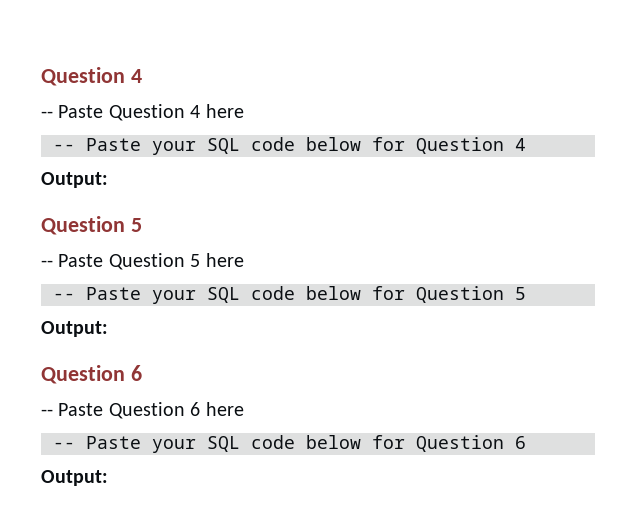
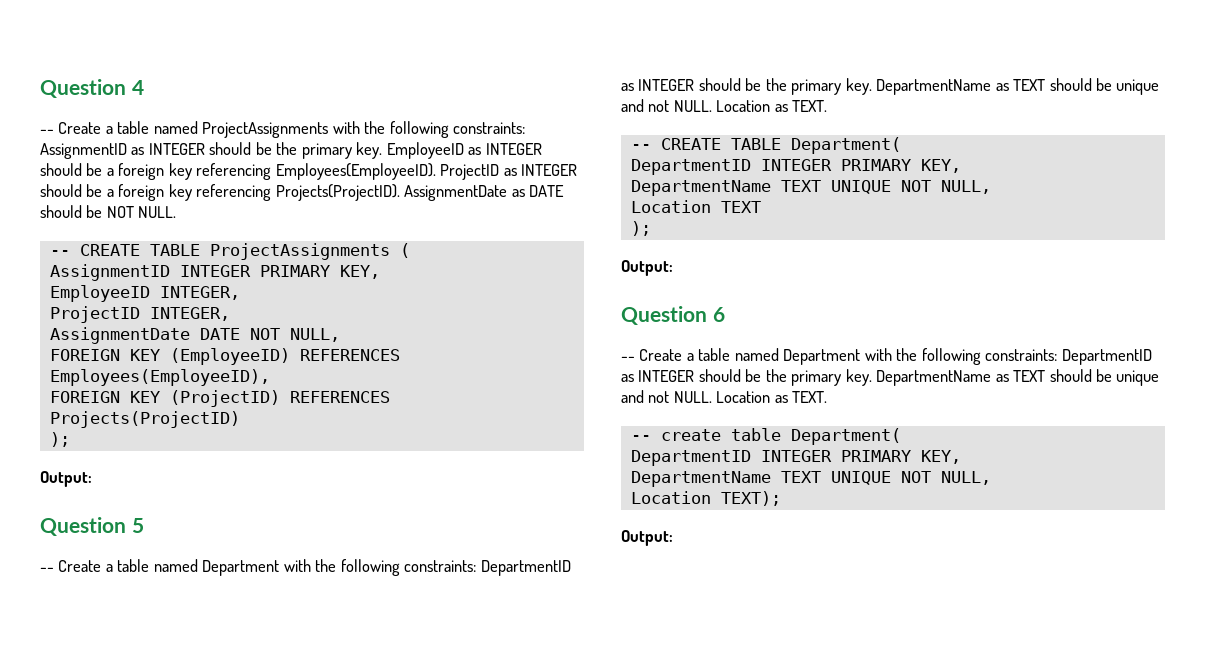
- -- Paste Question 4 here
- -- Paste your SQL code below for Question 4
+ -- Create a table named ProjectAssignments with the following constraints: AssignmentID as INTEGER should be the primary key. EmployeeID as INTEGER should be a foreign key referencing Employees(EmployeeID). ProjectID as INTEGER should be a foreign key referencing Projects(ProjectID). AssignmentDate as DATE should be NOT NULL.
+ -- CREATE TABLE ProjectAssignments (
+ AssignmentID INTEGER PRIMARY KEY,
+ EmployeeID INTEGER,
+ ProjectID INTEGER,
+ AssignmentDate DATE NOT NULL,
+ FOREIGN KEY (EmployeeID) REFERENCES Employees(EmployeeID),
+ FOREIGN KEY (ProjectID) REFERENCES Projects(ProjectID)
+ );
  Output:
  Question 5
- -- Paste Question 5 here
- -- Paste your SQL code below for Question 5
+ -- Create a table named Department with the following constraints: DepartmentID as INTEGER should be the primary key. DepartmentName as TEXT should be unique and not NULL. Location as TEXT.
+ -- CREATE TABLE Department(
+ DepartmentID INTEGER PRIMARY KEY,
+ DepartmentName TEXT UNIQUE NOT NULL,
+ Location TEXT
+ );
  Output:
  Question 6
- -- Paste Question 6 here
- -- Paste your SQL code below for Question 6
+ -- Create a table named Department with the following constraints: DepartmentID as INTEGER should be the primary key. DepartmentName as TEXT should be unique and not NULL. Location as TEXT.
+ -- create table Department(
+ DepartmentID INTEGER PRIMARY KEY,
+ DepartmentName TEXT UNIQUE NOT NULL,
+ Location TEXT);

